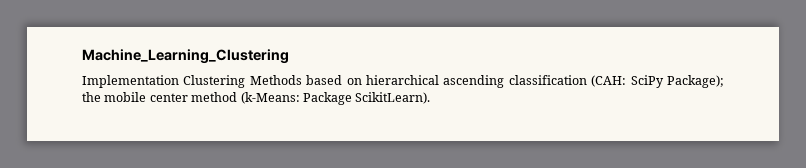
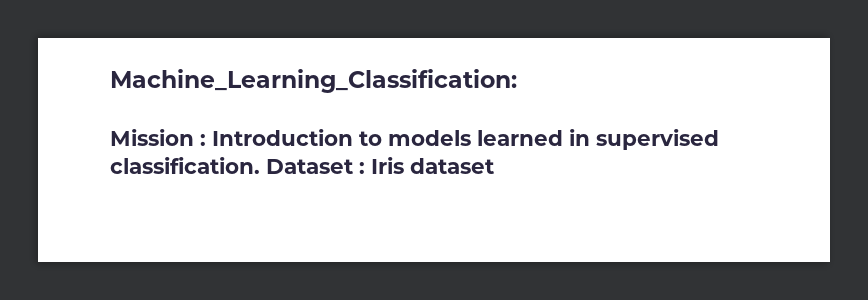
- Machine_Learning_Clustering
- Implementation Clustering Methods based on hierarchical ascending classification (CAH: SciPy Package); the mobile center method (k-Means: Package ScikitLearn).
+ Machine_Learning_Classification:
+ Mission : Introduction to models learned in supervised classification. Dataset : Iris dataset

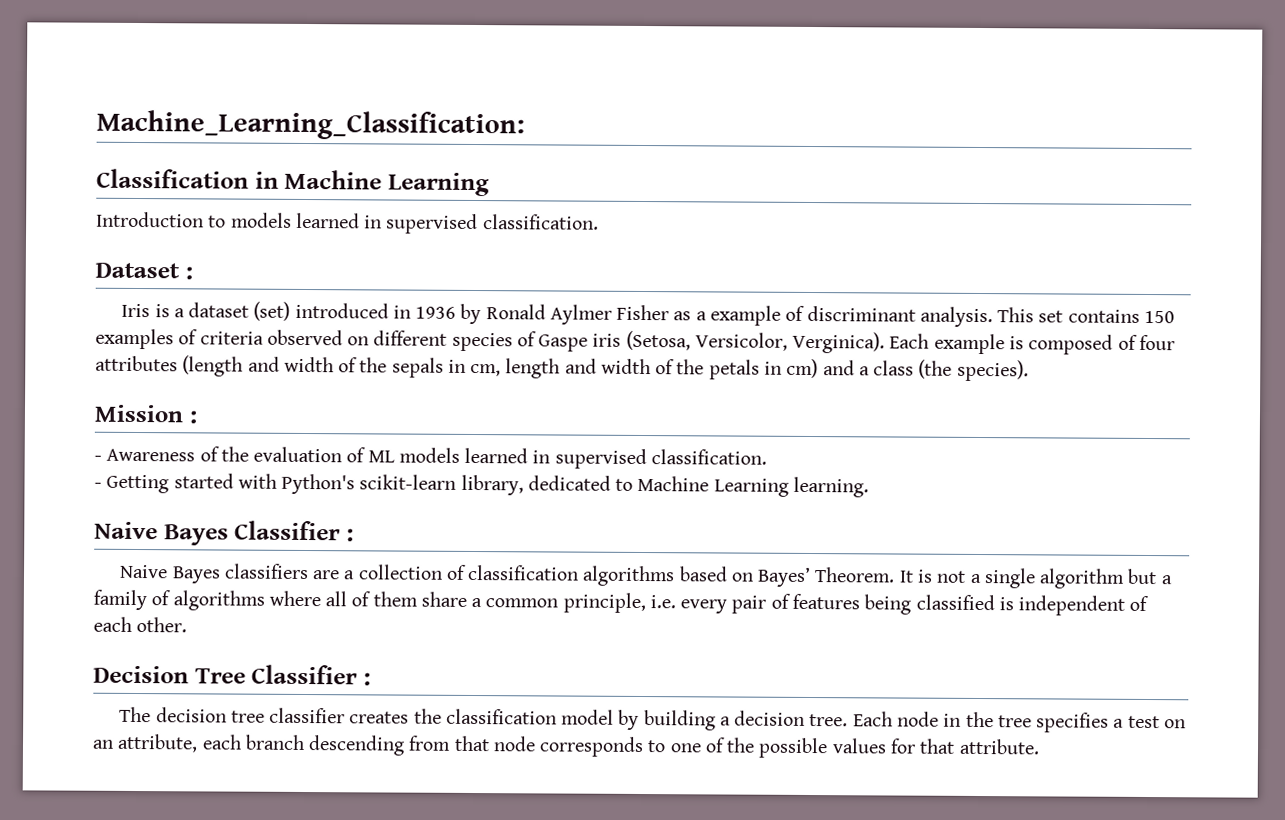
- Mission : Introduction to models learned in supervised classification. Dataset : Iris dataset
+ Classification in Machine Learning
+ Introduction to models learned in supervised classification.
+ Dataset :
+ Iris is a dataset (set) introduced in 1936 by Ronald Aylmer Fisher as a example of discriminant analysis. This set contains 150 examples of criteria observed on different species of Gaspe iris (Setosa, Versicolor, Verginica). Each example is composed of four attributes (length and width of the sepals in cm, length and width of the petals in cm) and a class (the species).
+ Mission :
+ - Awareness of the evaluation of ML models learned in supervised classification.
+ - Getting started with Python's scikit-learn library, dedicated to Machine Learning learning.
+ Naive Bayes Classifier :
+ Naive Bayes classifiers are a collection of classification algorithms based on Bayes’ Theorem. It is not a single algorithm but a family of algorithms where all of them share a common principle, i.e. every pair of features being classified is independent of each other.
+ Decision Tree Classifier :
+ The decision tree classifier creates the classification model by building a decision tree. Each node in the tree specifies a test on an attribute, each branch descending from that node corresponds to one of the possible values for that attribute.

